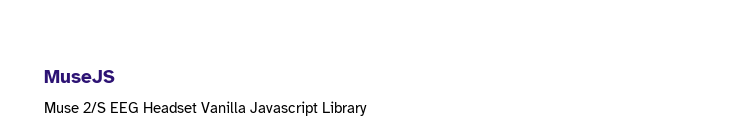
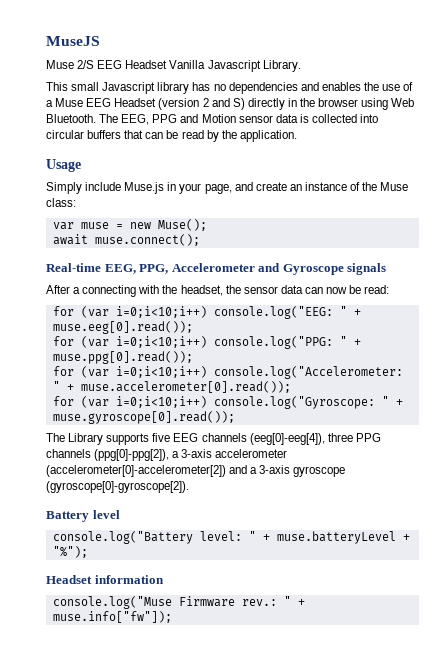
- Muse 2/S EEG Headset Vanilla Javascript Library
+ Muse 2/S EEG Headset Vanilla Javascript Library.
+ This small Javascript library has no dependencies and enables the use of a Muse EEG Headset (version 2 and S) directly in the browser using Web Bluetooth. The EEG, PPG and Motion sensor data is collected into circular buffers that can be read by the application.
+ Usage
+ Simply include Muse.js in your page, and create an instance of the Muse class:
+ var muse = new Muse();
+ await muse.connect();
+ Real-time EEG, PPG, Accelerometer and Gyroscope signals
+ After a connecting with the headset, the sensor data can now be read:
+ for (var i=0;i<10;i++) console.log("EEG: " + muse.eeg[0].read());
+ for (var i=0;i<10;i++) console.log("PPG: " + muse.ppg[0].read());
+ for (var i=0;i<10;i++) console.log("Accelerometer: " + muse.accelerometer[0].read());
+ for (var i=0;i<10;i++) console.log("Gyroscope: " + muse.gyroscope[0].read());
+ The Library supports five EEG channels (eeg[0]-eeg[4]), three PPG channels (ppg[0]-ppg[2]), a 3-axis accelerometer (accelerometer[0]-accelerometer[2]) and a 3-axis gyroscope (gyroscope[0]-gyroscope[2]).
+ Battery level
+ console.log("Battery level: " + muse.batteryLevel + "%");
+ Headset information
+ console.log("Muse Firmware rev.: " + muse.info["fw"]);

